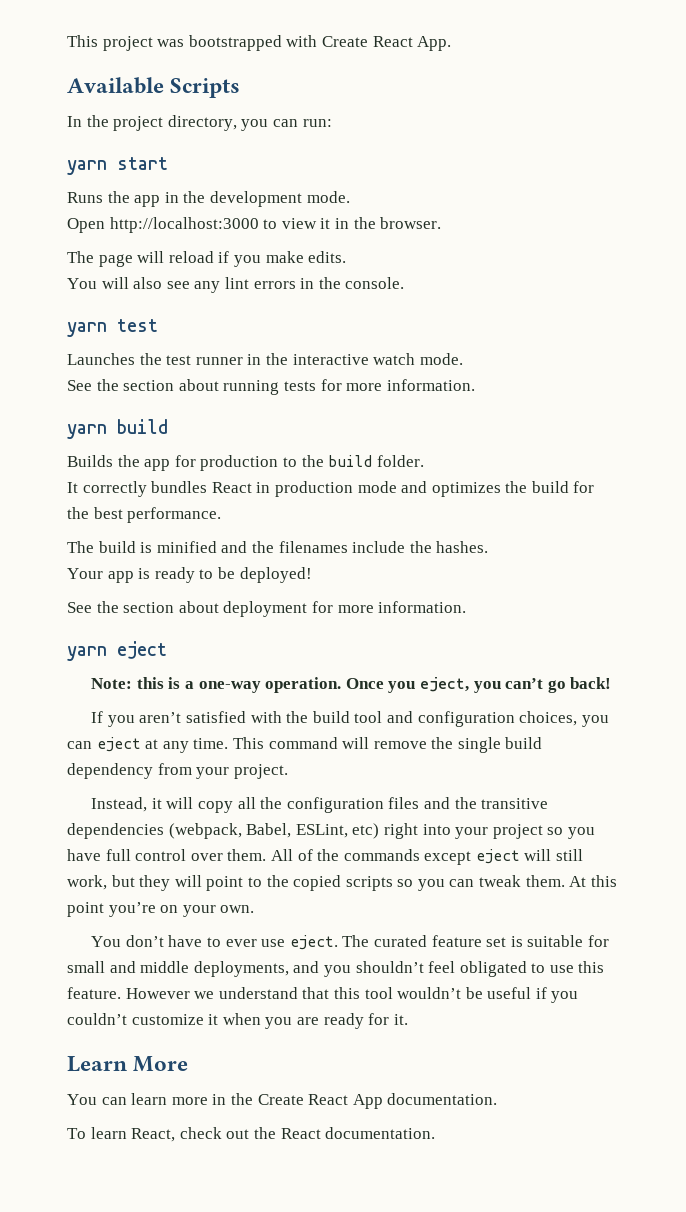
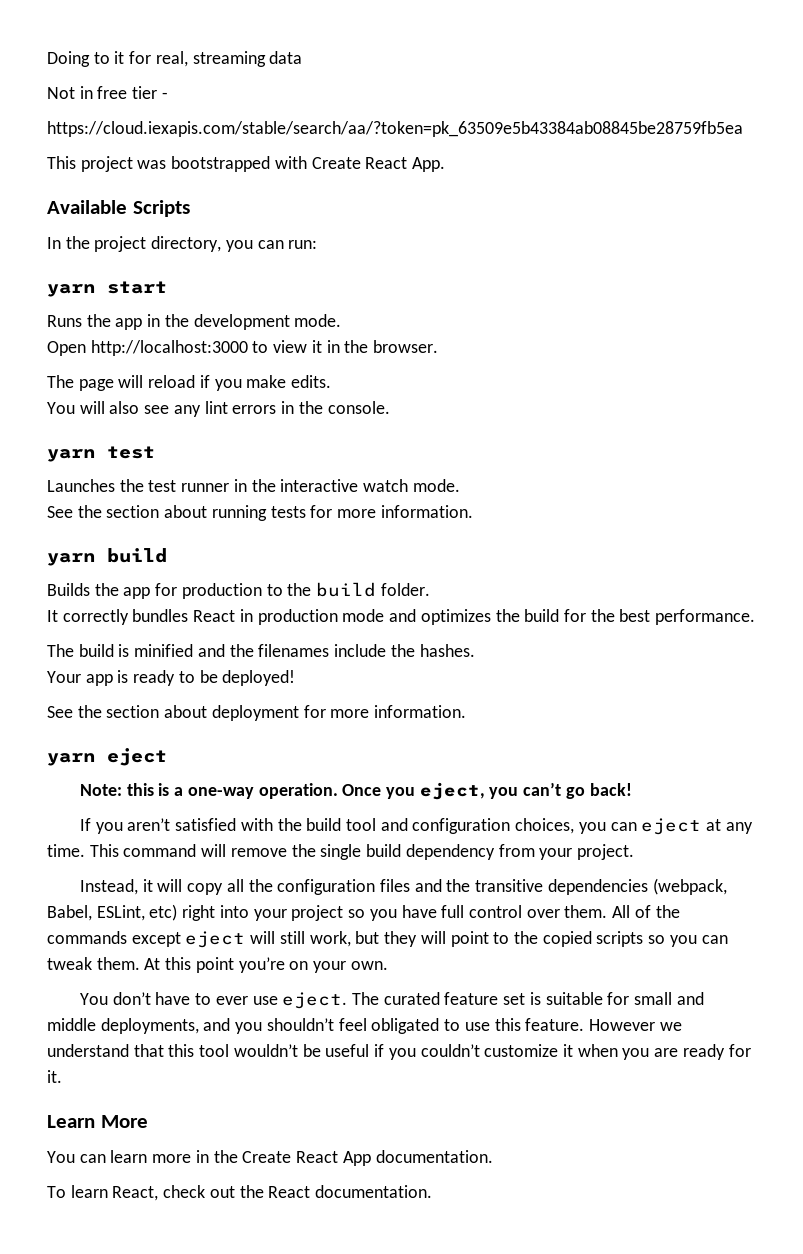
+ Doing to it for real, streaming data
+ Not in free tier -
+ https://cloud.iexapis.com/stable/search/aa/?token=pk_63509e5b43384ab08845be28759fb5ea

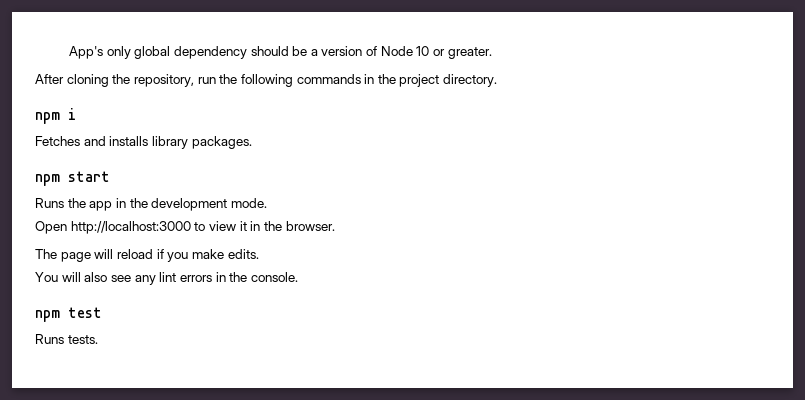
- Doing to it for real, streaming data
- Not in free tier -
- https://cloud.iexapis.com/stable/search/aa/?token=pk_63509e5b43384ab08845be28759fb5ea
- This project was bootstrapped with Create React App.
- Available Scripts
- In the project directory, you can run:
- yarn start
+ App's only global dependency should be a version of Node 10 or greater.
+ After cloning the repository, run the following commands in the project directory.
+ npm i
+ Fetches and installs library packages.
+ npm start
- yarn test
+ npm test
- Launches the test runner in the interactive watch mode.
- See the section about running tests for more information.
- yarn build
- Builds the app for production to the build folder.
- It correctly bundles React in production mode and optimizes the build for the best performance.
- The build is minified and the filenames include the hashes.
- Your app is ready to be deployed!
- See the section about deployment for more information.
- yarn eject
- Note: this is a one-way operation. Once you eject, you can’t go back!
- If you aren’t satisfied with the build tool and configuration choices, you can eject at any time. This command will remove the single build dependency from your project.
- Instead, it will copy all the configuration files and the transitive dependencies (webpack, Babel, ESLint, etc) right into your project so you have full control over them. All of the commands except eject will still work, but they will point to the copied scripts so you can tweak them. At this point you’re on your own.
- You don’t have to ever use eject. The curated feature set is suitable for small and middle deployments, and you shouldn’t feel obligated to use this feature. However we understand that this tool wouldn’t be useful if you couldn’t customize it when you are ready for it.
- Learn More
- You can learn more in the Create React App documentation.
- To learn React, check out the React documentation.
+ Runs tests.

